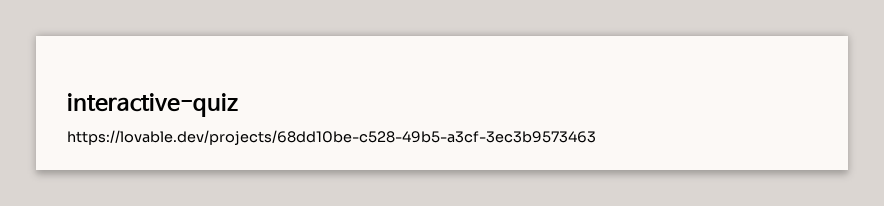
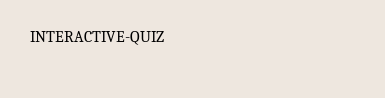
- interactive-quiz
- https://lovable.dev/projects/68dd10be-c528-49b5-a3cf-3ec3b9573463
+ INTERACTIVE-QUIZ

